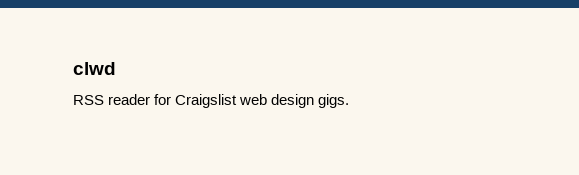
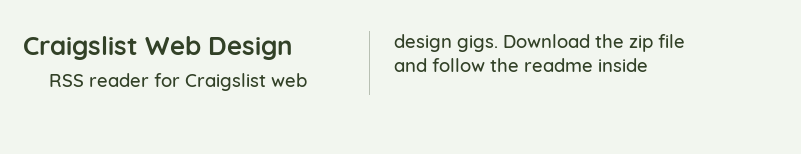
- clwd
+ Craigslist Web Design
+ Download the zip file and follow the readme inside

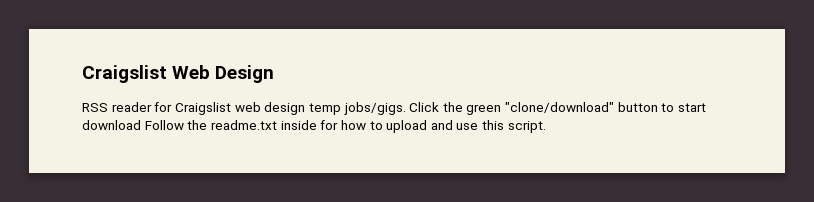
- RSS reader for Craigslist web design gigs. Download the zip file and follow the readme inside
+ RSS reader for Craigslist web design temp jobs/gigs. Click the green "clone/download" button to start download Follow the readme.txt inside for how to upload and use this script.

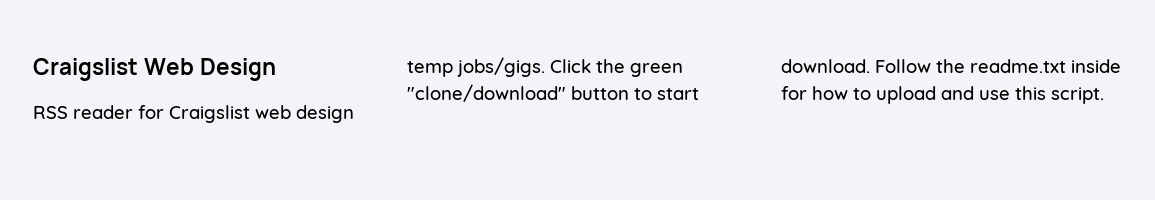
- Click the green "clone/download" button to start download Follow the readme.txt inside for how to upload and use this script.
+ Click the green "clone/download" button to start download. Follow the readme.txt inside for how to upload and use this script.

